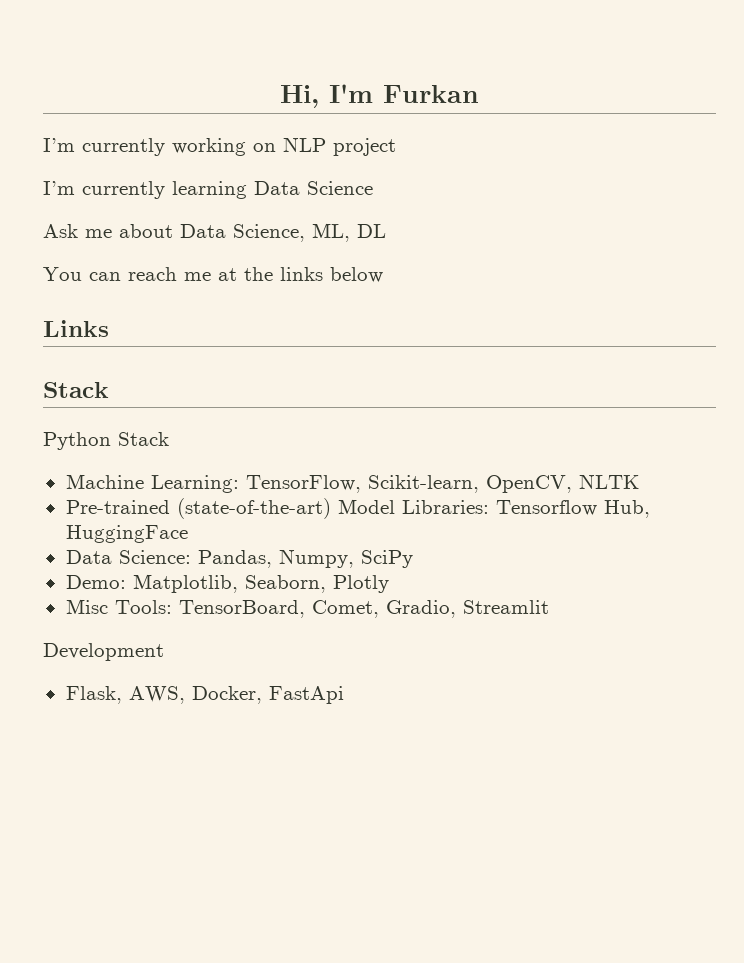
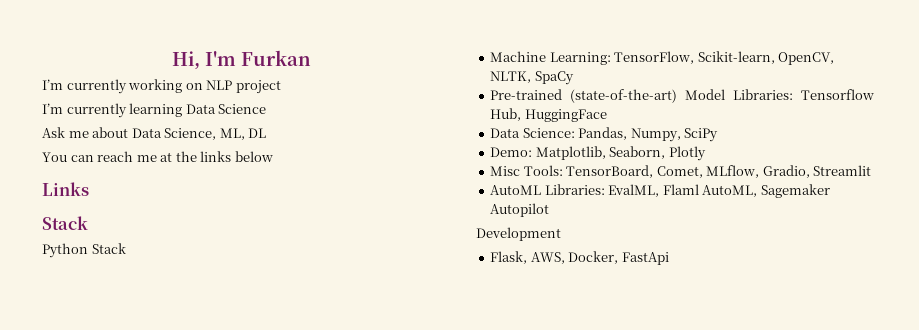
- Machine Learning: TensorFlow, Scikit-learn, OpenCV, NLTK
+ Machine Learning: TensorFlow, Scikit-learn, OpenCV, NLTK, SpaCy
- Misc Tools: TensorBoard, Comet, Gradio, Streamlit
+ Misc Tools: TensorBoard, Comet, MLflow, Gradio, Streamlit
+ AutoML Libraries: EvalML, Flaml AutoML, Sagemaker Autopilot

